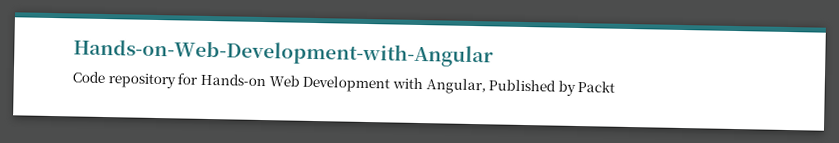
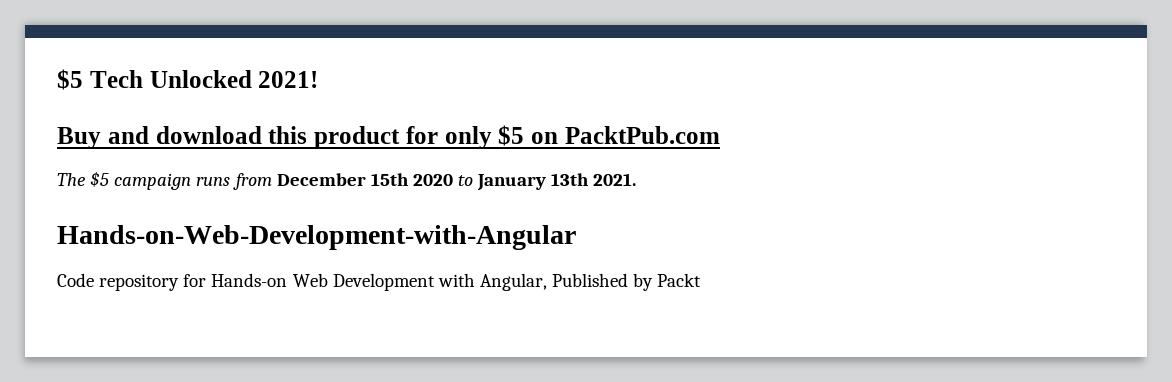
+ $5 Tech Unlocked 2021!
+ Buy and download this product for only $5 on PacktPub.com
+ The $5 campaign runs from December 15th 2020 to January 13th 2021.

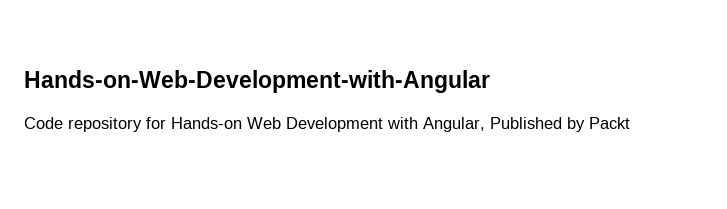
- $5 Tech Unlocked 2021!
- Buy and download this product for only $5 on PacktPub.com
- The $5 campaign runs from December 15th 2020 to January 13th 2021.

